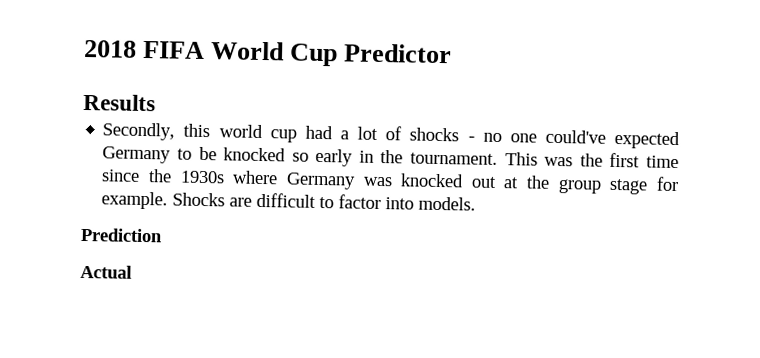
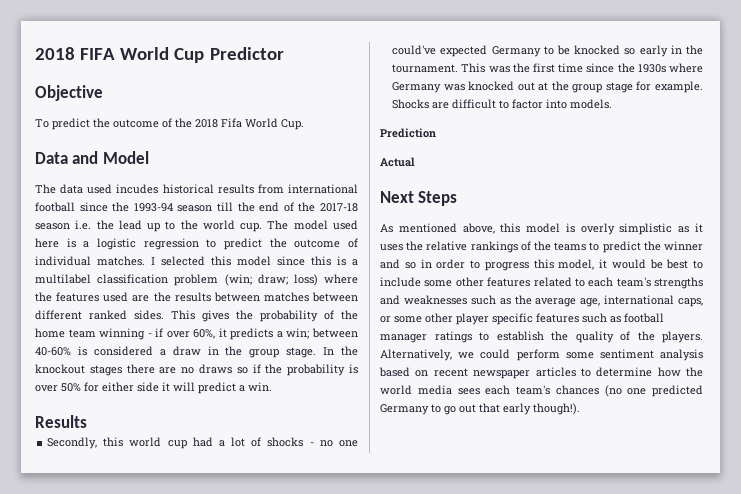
+ Objective
+ To predict the outcome of the 2018 Fifa World Cup.
+ Data and Model
+ The data used incudes historical results from international football since the 1993-94 season till the end of the 2017-18 season i.e. the lead up to the world cup. The model used here is a logistic regression to predict the outcome of individual matches. I selected this model since this is a multilabel classification problem (win; draw; loss) where the features used are the results between matches between different ranked sides. This gives the probability of the home team winning - if over 60%, it predicts a win; between 40-60% is considered a draw in the group stage. In the knockout stages there are no draws so if the probability is over 50% for either side it will predict a win.
+ Next Steps
+ As mentioned above, this model is overly simplistic as it uses the relative rankings of the teams to predict the winner and so in order to progress this model, it would be best to include some other features related to each team's strengths and weaknesses such as the average age, international caps, or some other player specific features such as football manager ratings to establish the quality of the players. Alternatively, we could perform some sentiment analysis based on recent newspaper articles to determine how the world media sees each team's chances (no one predicted Germany to go out that early though!).

